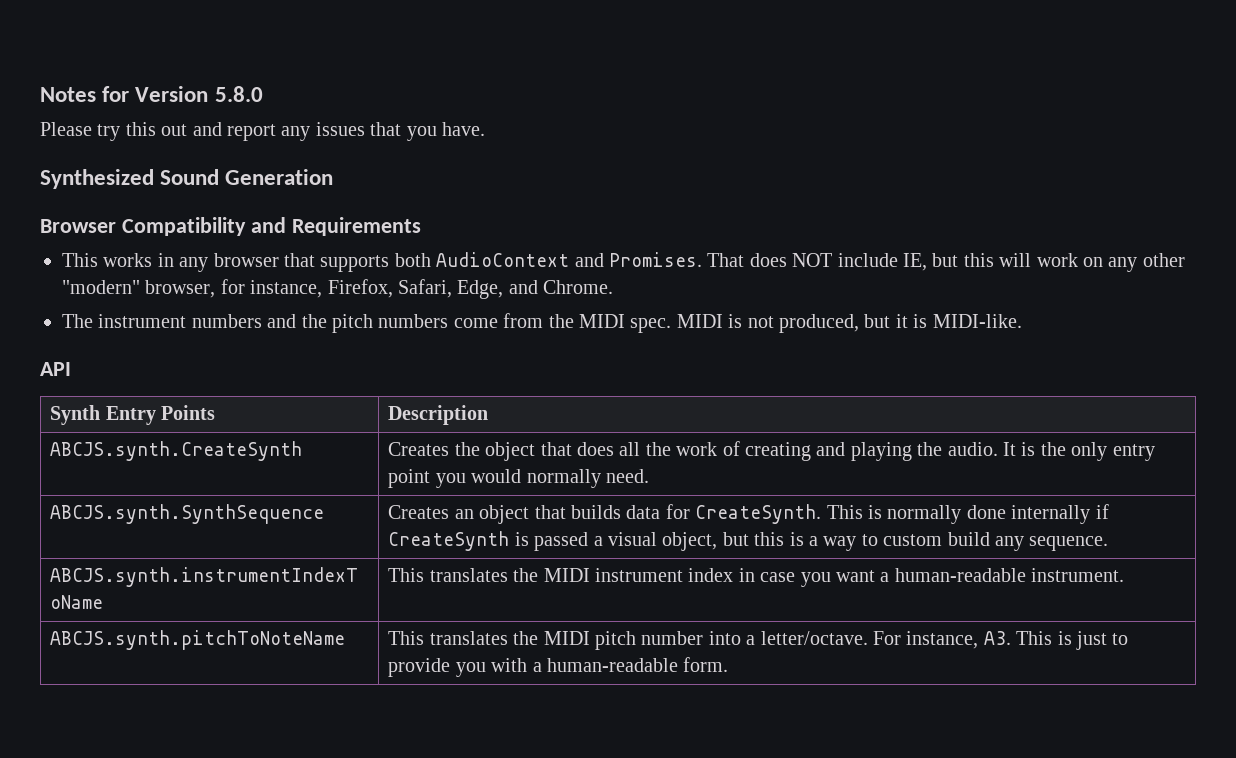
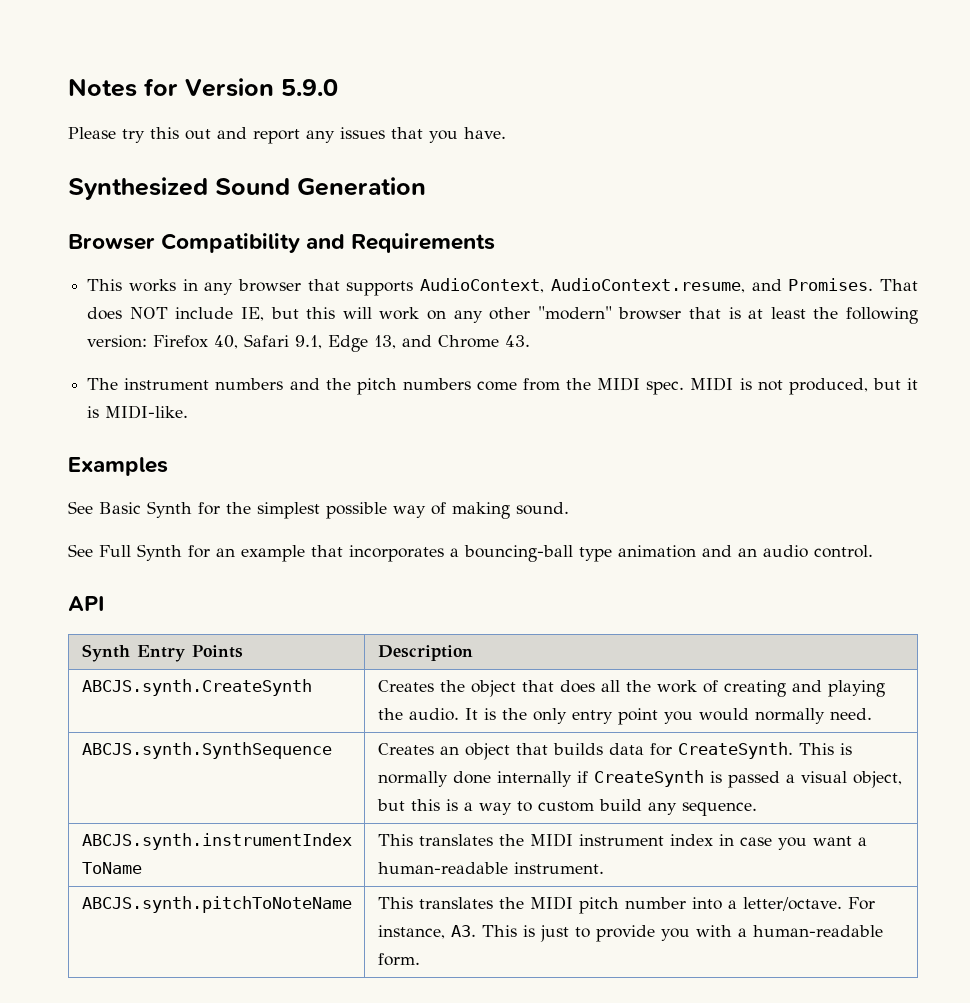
- Notes for Version 5.8.0
+ Notes for Version 5.9.0
- This works in any browser that supports both AudioContext and Promises.
+ This works in any browser that supports AudioContext, AudioContext.resume, and Promises.
- That does NOT include IE, but this will work on any other "modern" browser, for instance, Firefox, Safari, Edge, and Chrome.
+ That does NOT include IE, but this will work on any other "modern" browser that is at least the following version: Firefox 40, Safari 9.1, Edge 13, and Chrome 43.
+ Examples
+ See Basic Synth for the simplest possible way of making sound.
+ See Full Synth for an example that incorporates a bouncing-ball type animation and an audio control.

